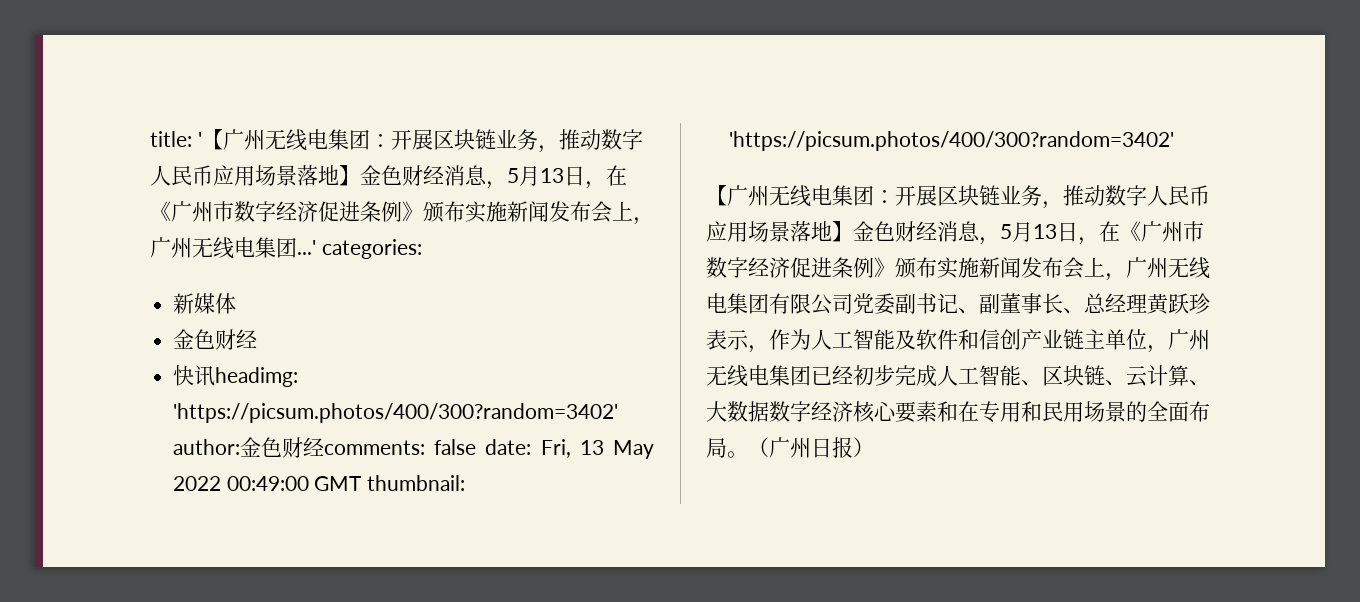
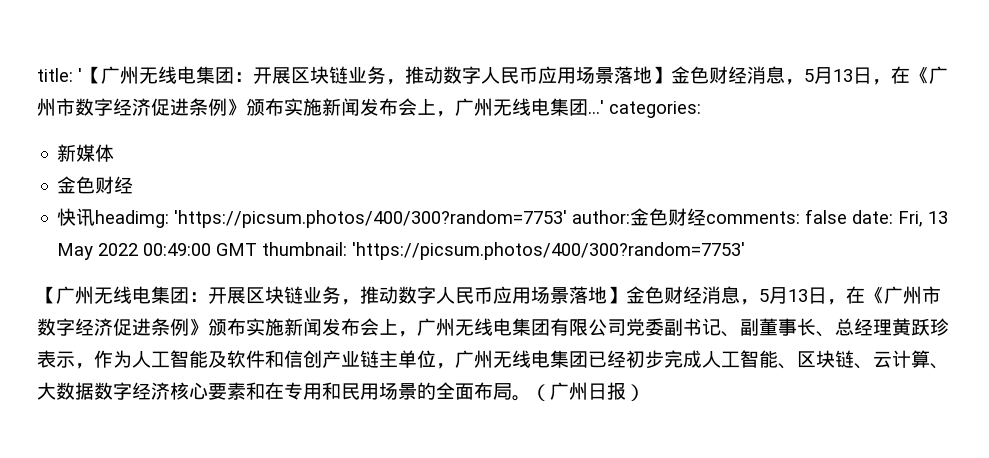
- 快讯headimg: 'https://picsum.photos/400/300?random=3402' author:金色财经comments: false date: Fri, 13 May 2022 00:49:00 GMT thumbnail: 'https://picsum.photos/400/300?random=3402'
+ 快讯headimg: 'https://picsum.photos/400/300?random=7753' author:金色财经comments: false date: Fri, 13 May 2022 00:49:00 GMT thumbnail: 'https://picsum.photos/400/300?random=7753'

